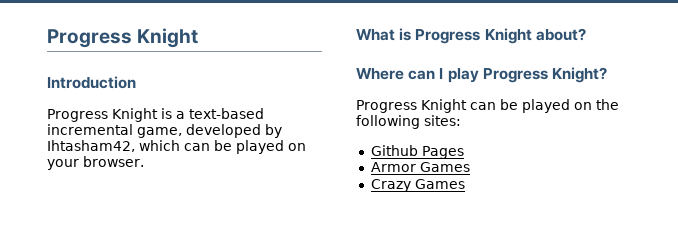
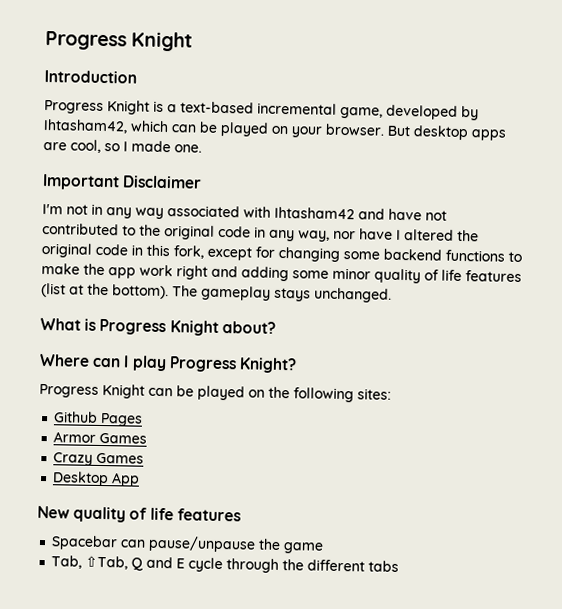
+ But desktop apps are cool, so I made one.
+ Important Disclaimer
+ I'm not in any way associated with Ihtasham42 and have not contributed to the original code in any way, nor have I altered the original code in this fork, except for changing some backend functions to make the app work right and adding some minor quality of life features (list at the bottom). The gameplay stays unchanged.
+ Desktop App
+ New quality of life features
+ Spacebar can pause/unpause the game
+ Tab, ⇧Tab, Q and E cycle through the different tabs

